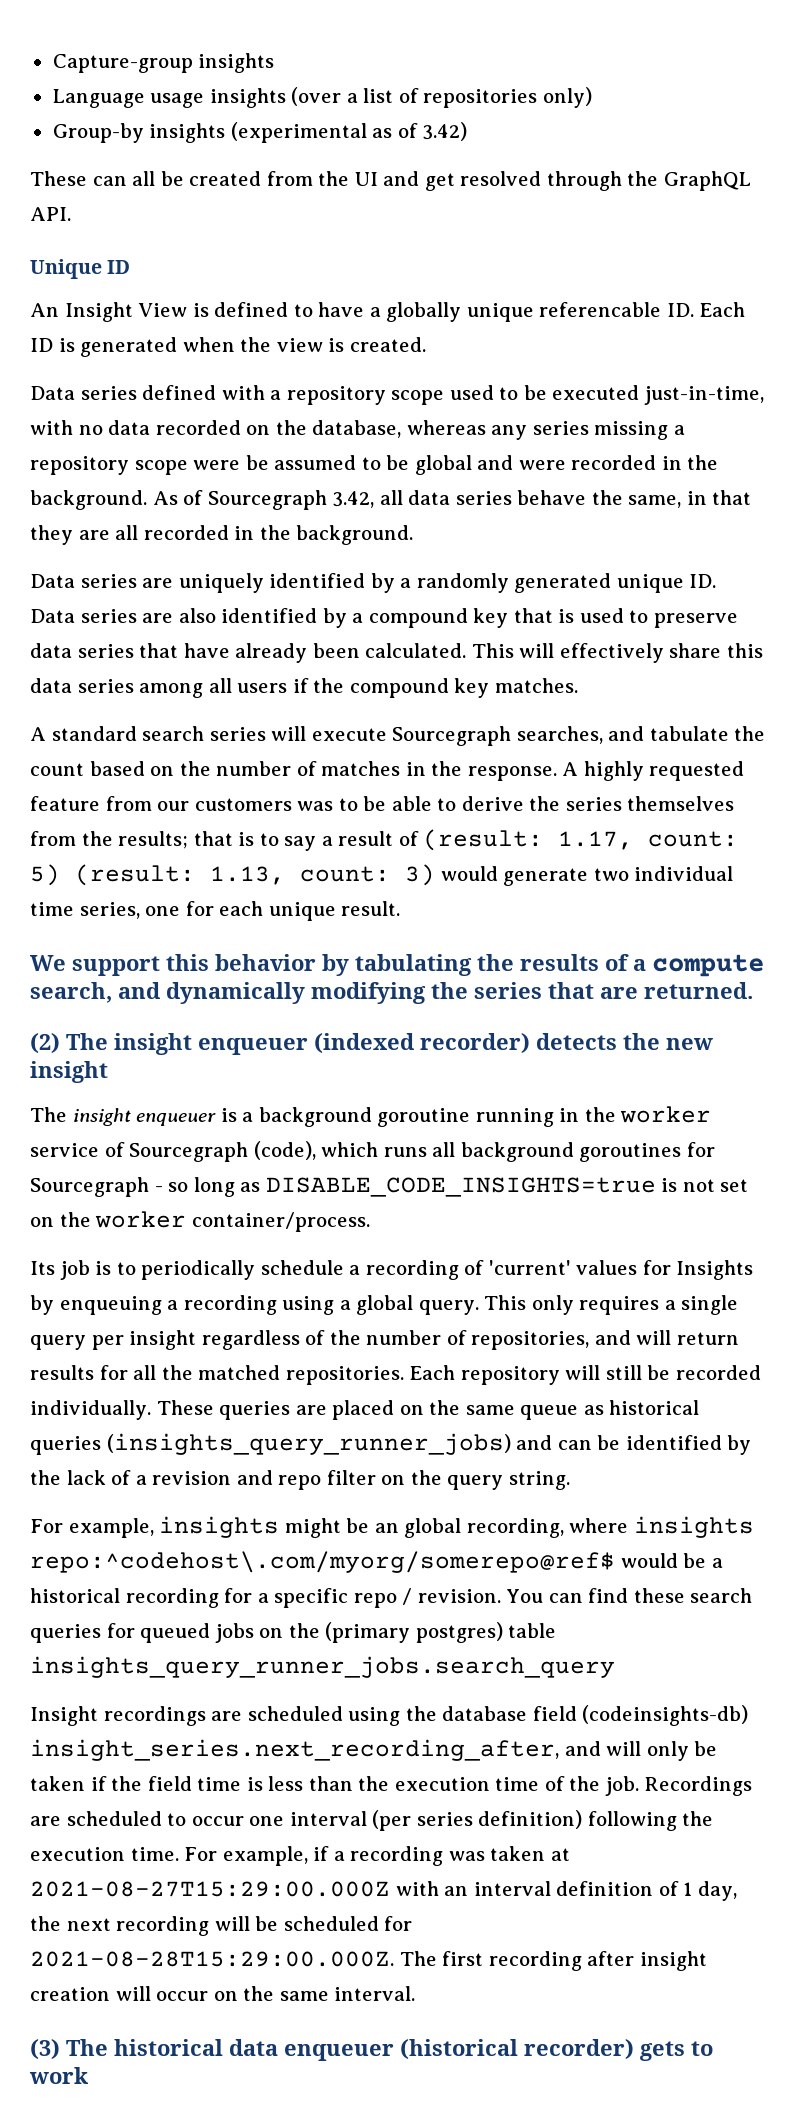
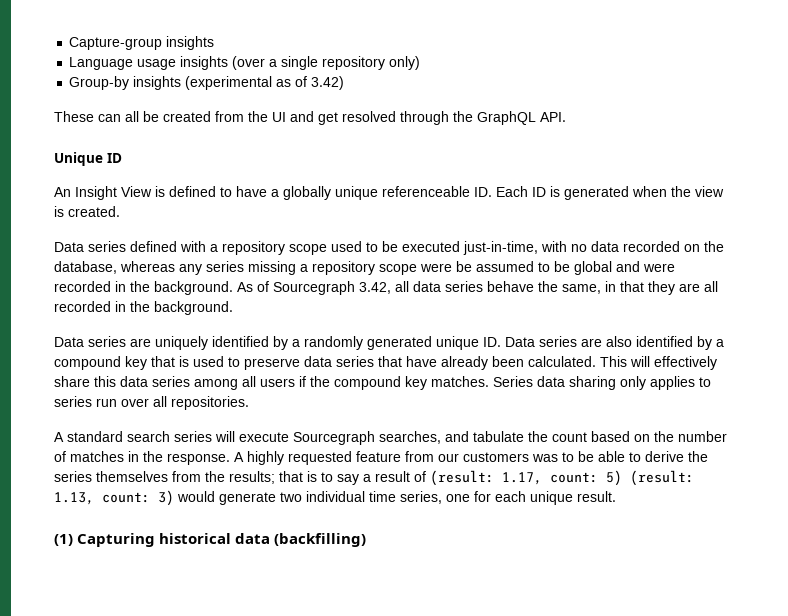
- Language usage insights (over a list of repositories only)
+ Language usage insights (over a single repository only)
- An Insight View is defined to have a globally unique referencable ID. Each ID is generated when the view is created.
+ An Insight View is defined to have a globally unique referenceable ID. Each ID is generated when the view is created.
+ Series data sharing only applies to series run over all repositories.
- We support this behavior by tabulating the results of a compute search, and dynamically modifying the series that are returned.
- (2) The insight enqueuer (indexed recorder) detects the new insight
- The insight enqueuer is a background goroutine running in the worker service of Sourcegraph (code), which runs all background goroutines for Sourcegraph - so long as DISABLE_CODE_INSIGHTS=true is not set on the worker container/process.
- Its job is to periodically schedule a recording of 'current' values for Insights by enqueuing a recording using a global query. This only requires a single query per insight regardless of the number of repositories, and will return results for all the matched repositories. Each repository will still be recorded individually. These queries are placed on the same queue as historical queries (insights_query_runner_jobs) and can be identified by the lack of a revision and repo filter on the query string.
- For example, insights might be an global recording, where insights repo:^codehost\.com/myorg/somerepo@ref$ would be a historical recording for a specific repo / revision. You can find these search queries for queued jobs on the (primary postgres) table insights_query_runner_jobs.search_query
- Insight recordings are scheduled using the database field (codeinsights-db) insight_series.next_recording_after, and will only be taken if the field time is less than the execution time of the job. Recordings are scheduled to occur one interval (per series definition) following the execution time. For example, if a recording was taken at 2021-08-27T15:29:00.000Z with an interval definition of 1 day, the next recording will be scheduled for 2021-08-28T15:29:00.000Z. The first recording after insight creation will occur on the same interval.
- (3) The historical data enqueuer (historical recorder) gets to work
+ (1) Capturing historical data (backfilling)

